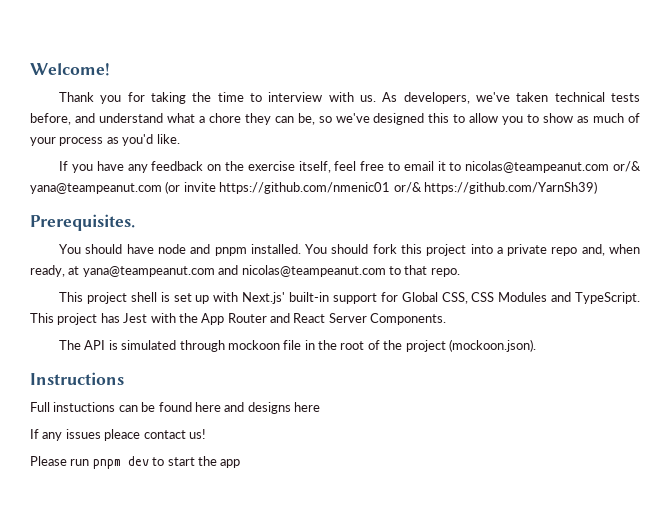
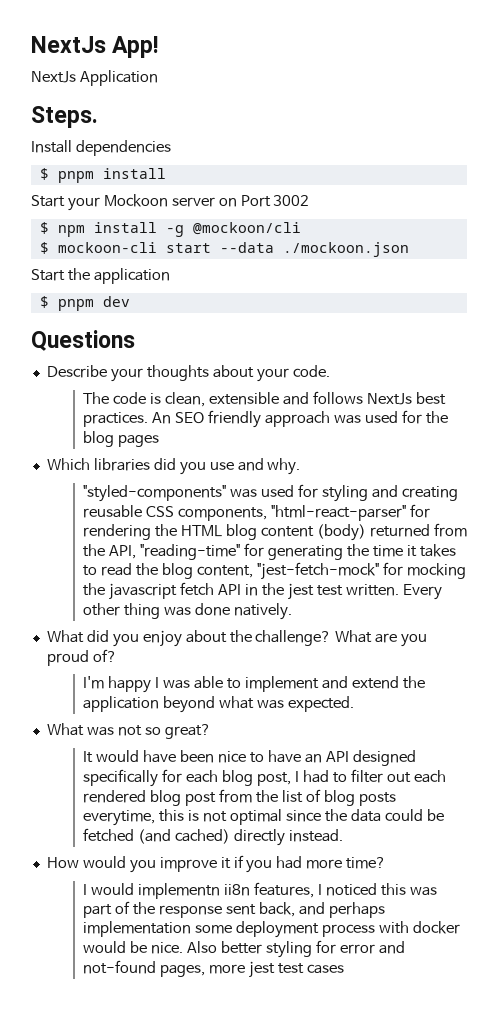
- Welcome!
- Thank you for taking the time to interview with us. As developers, we've taken technical tests before, and understand what a chore they can be, so we've designed this to allow you to show as much of your process as you'd like.
- If you have any feedback on the exercise itself, feel free to email it to nicolas@teampeanut.com or/& yana@teampeanut.com (or invite https://github.com/nmenic01 or/& https://github.com/YarnSh39)
- Prerequisites.
- You should have node and pnpm installed. You should fork this project into a private repo and, when ready, at yana@teampeanut.com and nicolas@teampeanut.com to that repo.
- This project shell is set up with Next.js' built-in support for Global CSS, CSS Modules and TypeScript. This project has Jest with the App Router and React Server Components.
- The API is simulated through mockoon file in the root of the project (mockoon.json).
- Instructions
- Full instuctions can be found here and designs here
- If any issues pleace contact us!
- Please run pnpm dev to start the app
+ NextJs App!
+ NextJs Application
+ Steps.
+ Install dependencies
+ $ pnpm install
+ Start your Mockoon server on Port 3002
+ $ npm install -g @mockoon/cli
+ $ mockoon-cli start --data ./mockoon.json
+ Start the application
+ $ pnpm dev
+ Questions
+ Describe your thoughts about your code.
+ The code is clean, extensible and follows NextJs best practices. An SEO friendly approach was used for the blog pages
+ Which libraries did you use and why.
+ "styled-components" was used for styling and creating reusable CSS components, "html-react-parser" for rendering the HTML blog content (body) returned from the API, "reading-time" for generating the time it takes to read the blog content, "jest-fetch-mock" for mocking the javascript fetch API in the jest test written. Every other thing was done natively.
+ What did you enjoy about the challenge? What are you proud of?
+ I'm happy I was able to implement and extend the application beyond what was expected.
+ What was not so great?
+ It would have been nice to have an API designed specifically for each blog post, I had to filter out each rendered blog post from the list of blog posts everytime, this is not optimal since the data could be fetched (and cached) directly instead.
+ How would you improve it if you had more time?
+ I would implementn ii8n features, I noticed this was part of the response sent back, and perhaps implementation some deployment process with docker would be nice. Also better styling for error and not-found pages, more jest test cases

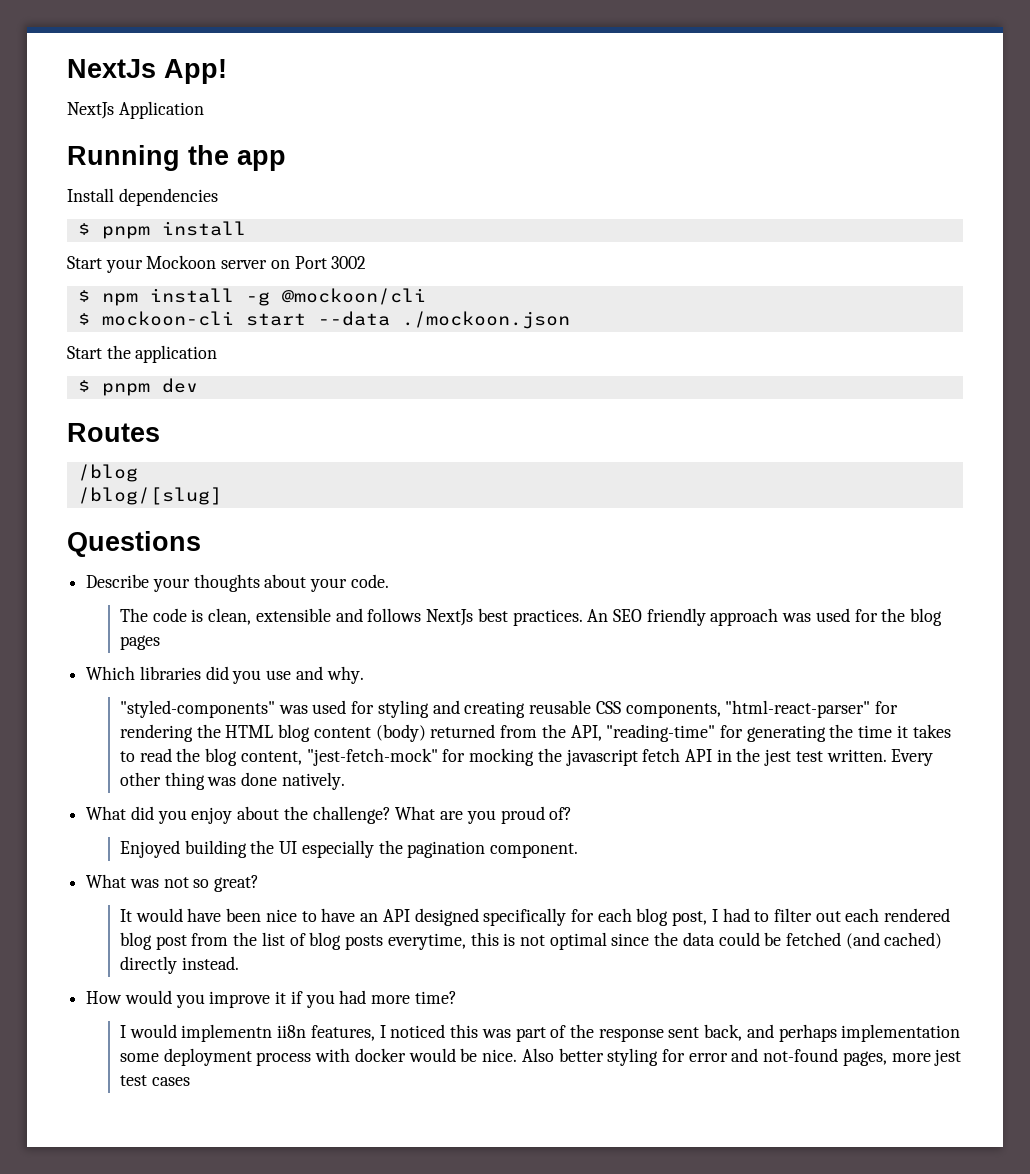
- Steps.
+ Running the app
+ Routes
+ /blog
+ /blog/[slug]
- I'm happy I was able to implement and extend the application beyond what was expected.
+ Enjoyed building the UI especially the pagination component.

